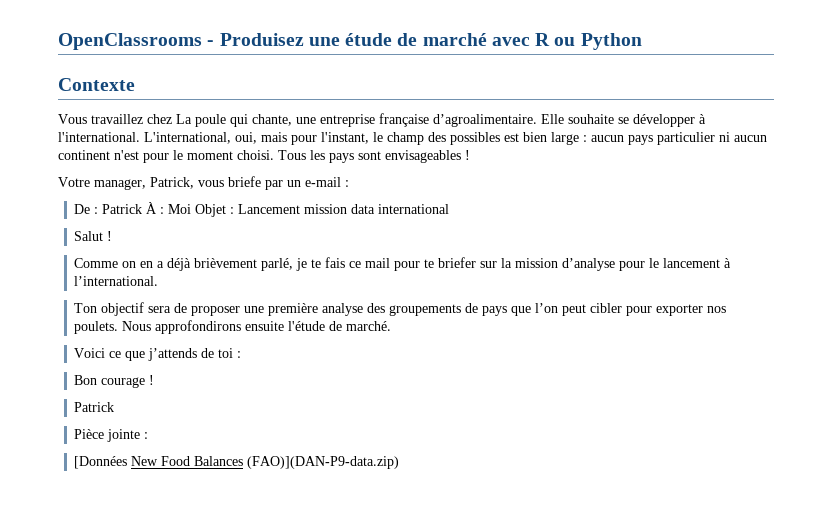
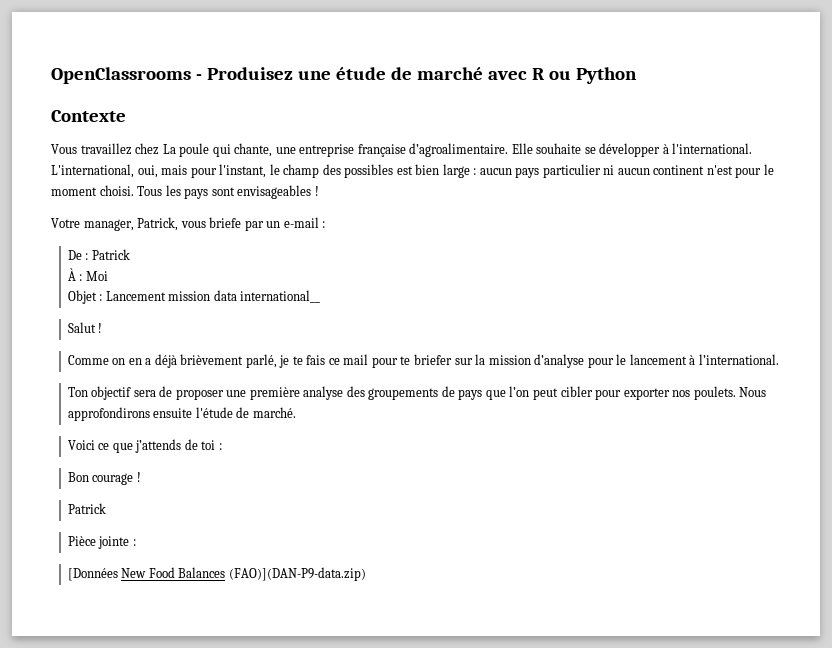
- De : Patrick À : Moi Objet : Lancement mission data international
+ De : Patrick
+ À : Moi
+ Objet : Lancement mission data international__

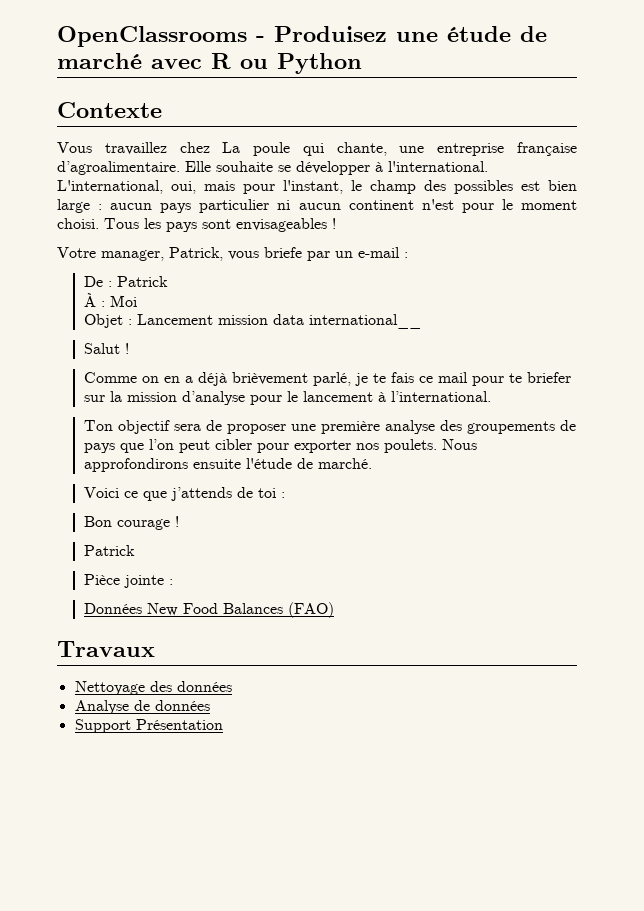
- [Données New Food Balances (FAO)](DAN-P9-data.zip)
+ Données New Food Balances (FAO)
+ Travaux
+ Nettoyage des données
+ Analyse de données
+ Support Présentation

